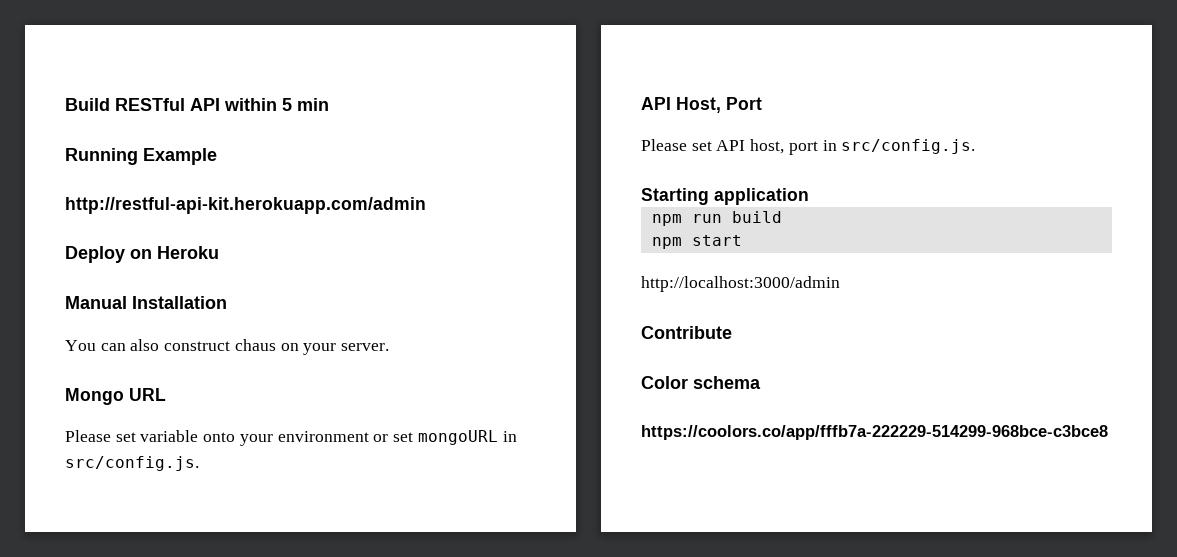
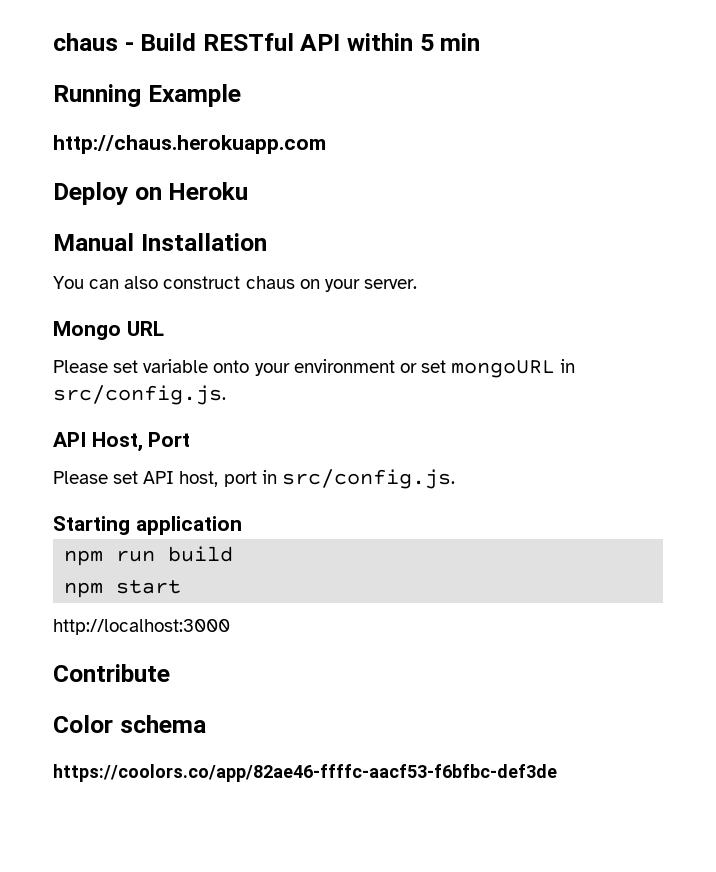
- Build RESTful API within 5 min
+ chaus - Build RESTful API within 5 min
- http://restful-api-kit.herokuapp.com/admin
+ http://chaus.herokuapp.com
- http://localhost:3000/admin
+ http://localhost:3000
- https://coolors.co/app/fffb7a-222229-514299-968bce-c3bce8
+ https://coolors.co/app/82ae46-ffffc-aacf53-f6bfbc-def3de

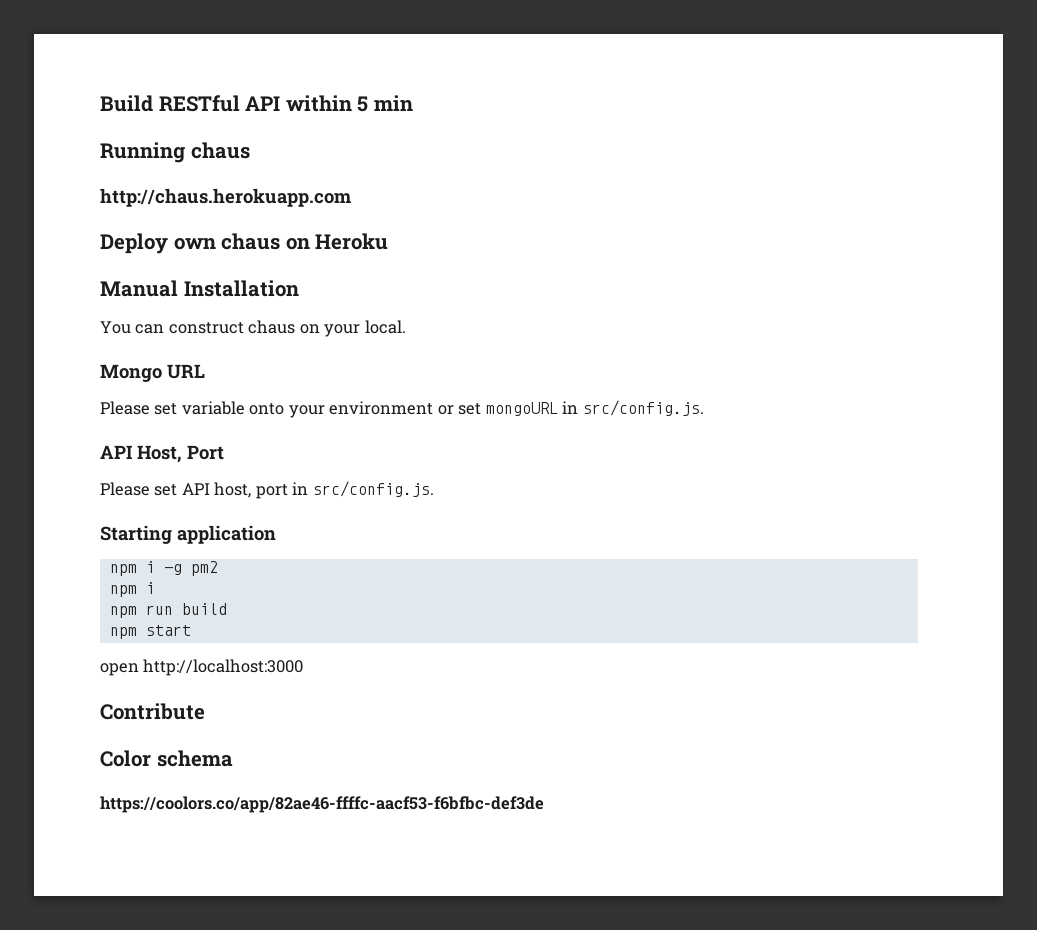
- chaus - Build RESTful API within 5 min
+ Build RESTful API within 5 min
- Running Example
+ Running chaus
- Deploy on Heroku
+ Deploy own chaus on Heroku
- You can also construct chaus on your server.
+ You can construct chaus on your local.
+ npm i -g pm2
+ npm i
- http://localhost:3000
+ open http://localhost:3000

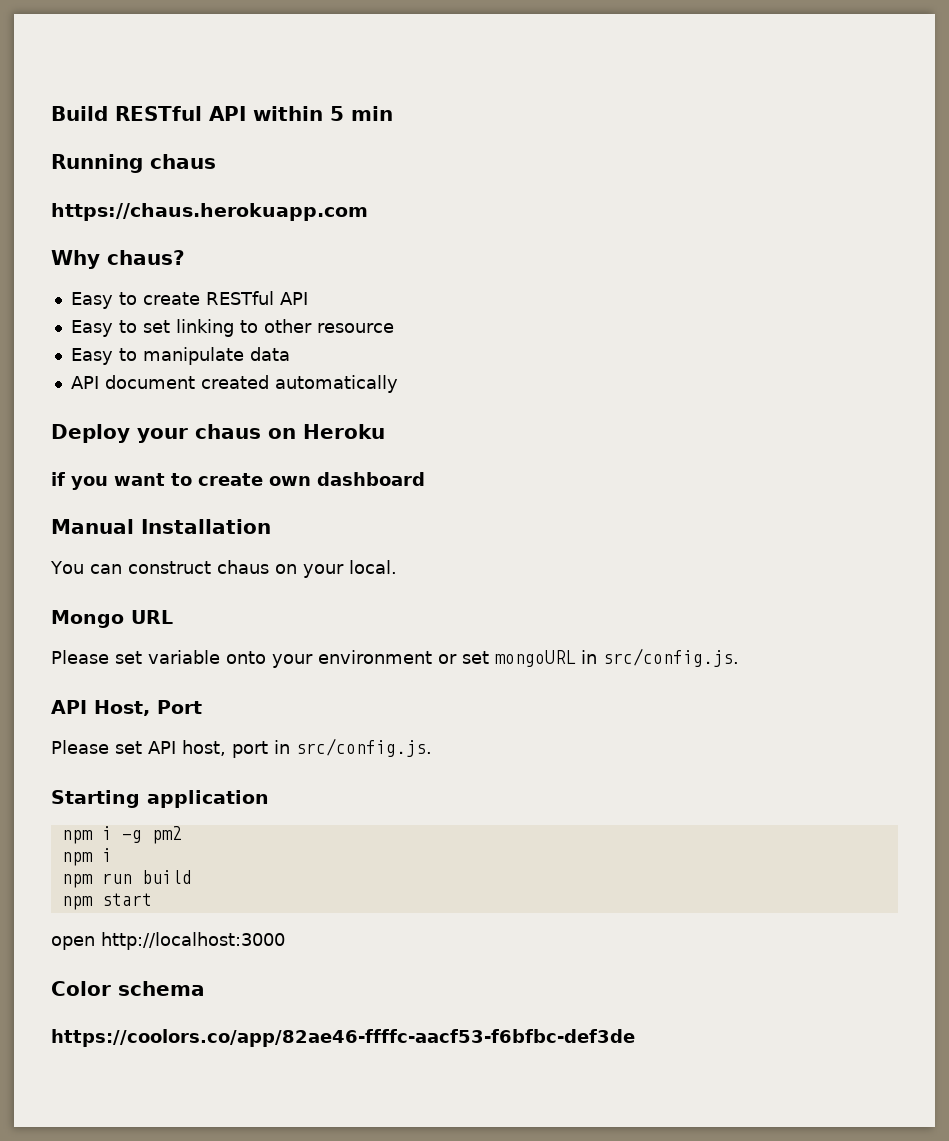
- http://chaus.herokuapp.com
+ https://chaus.herokuapp.com
+ Why chaus?
+ Easy to create RESTful API
+ Easy to set linking to other resource
+ Easy to manipulate data
+ API document created automatically
- Deploy own chaus on Heroku
+ Deploy your chaus on Heroku
+ if you want to create own dashboard
- Contribute

